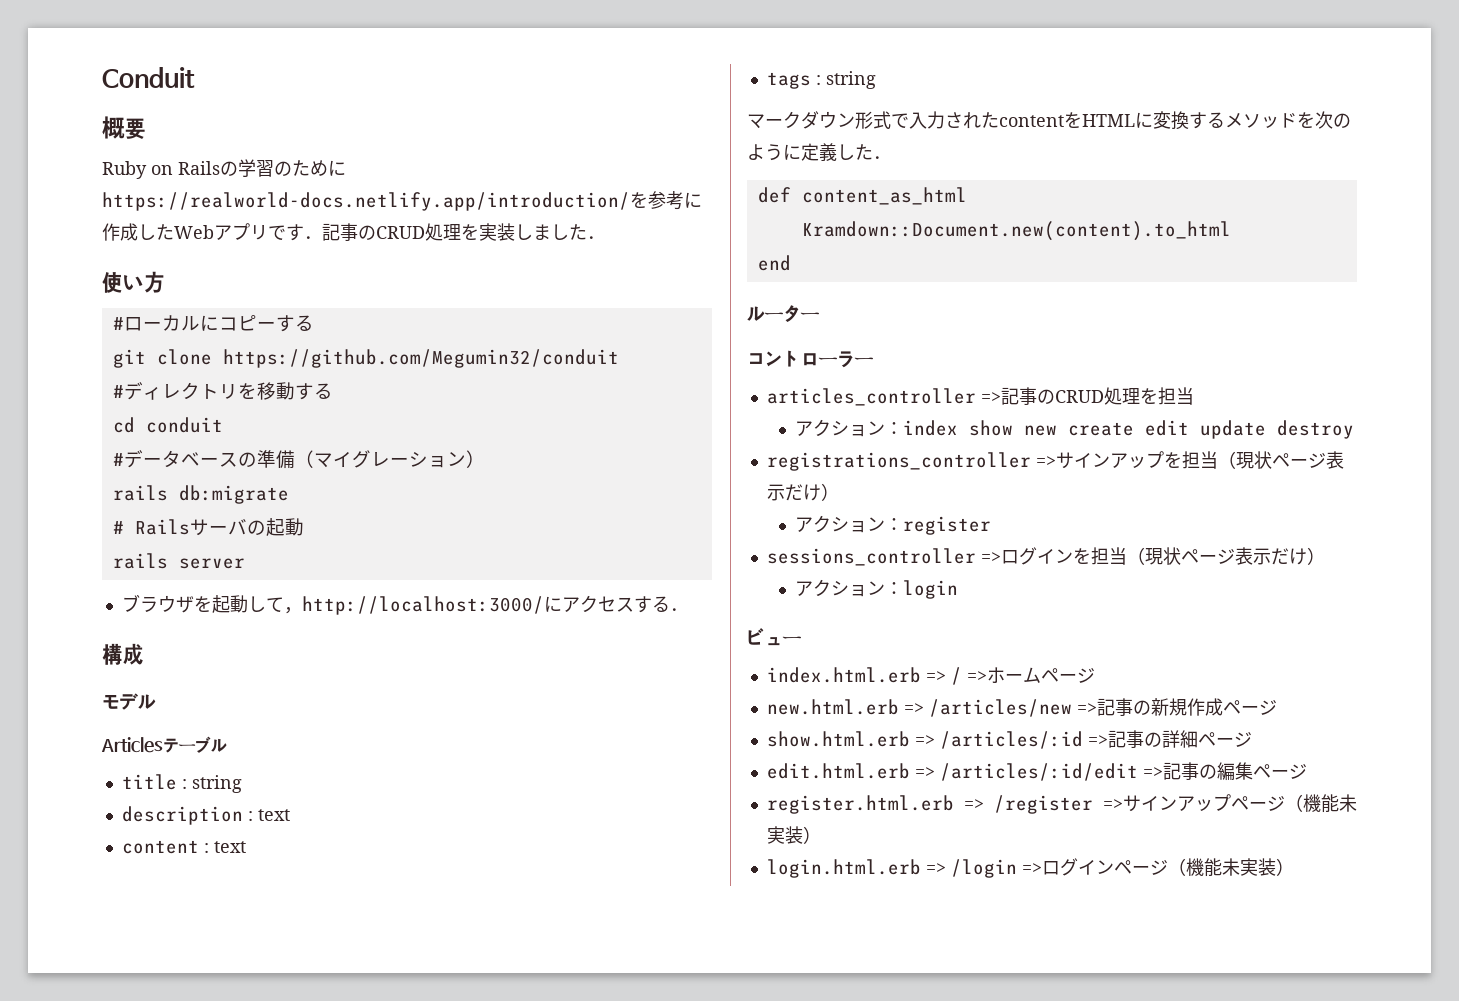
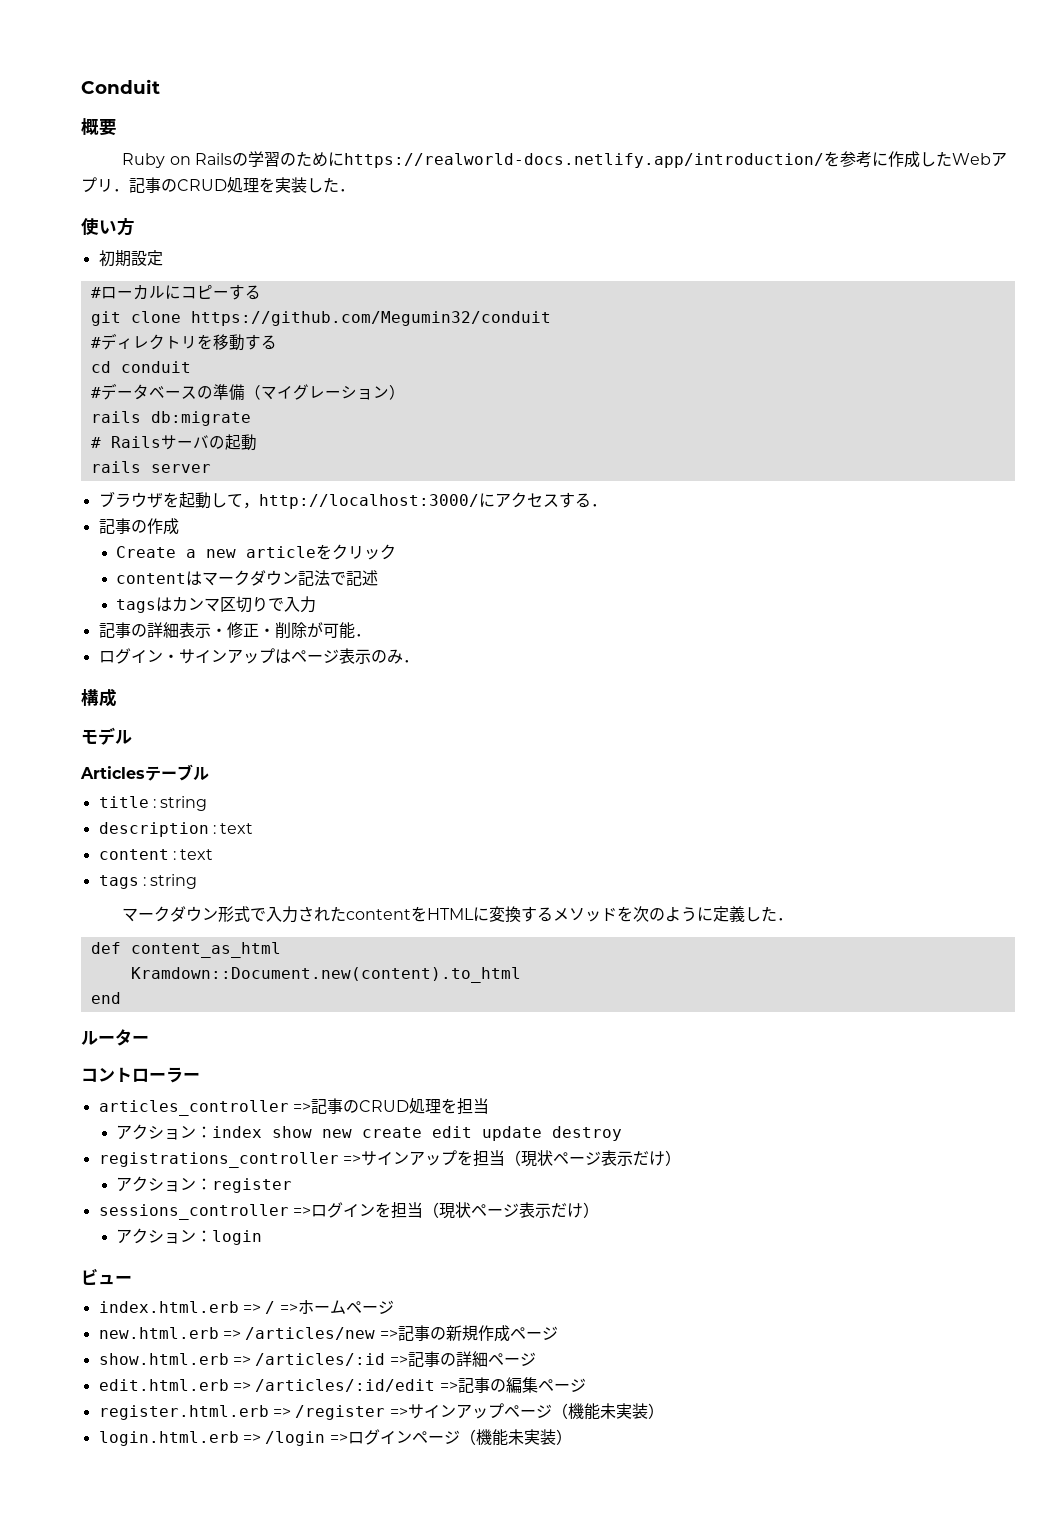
- Ruby on Railsの学習のためにhttps://realworld-docs.netlify.app/introduction/を参考に作成したWebアプリです．記事のCRUD処理を実装しました．
+ Ruby on Railsの学習のためにhttps://realworld-docs.netlify.app/introduction/を参考に作成したWebアプリ．記事のCRUD処理を実装した．
+ 初期設定
+ 記事の作成
+ Create a new articleをクリック
+ contentはマークダウン記法で記述
+ tagsはカンマ区切りで入力
+ 記事の詳細表示・修正・削除が可能．
+ ログイン・サインアップはページ表示のみ．

